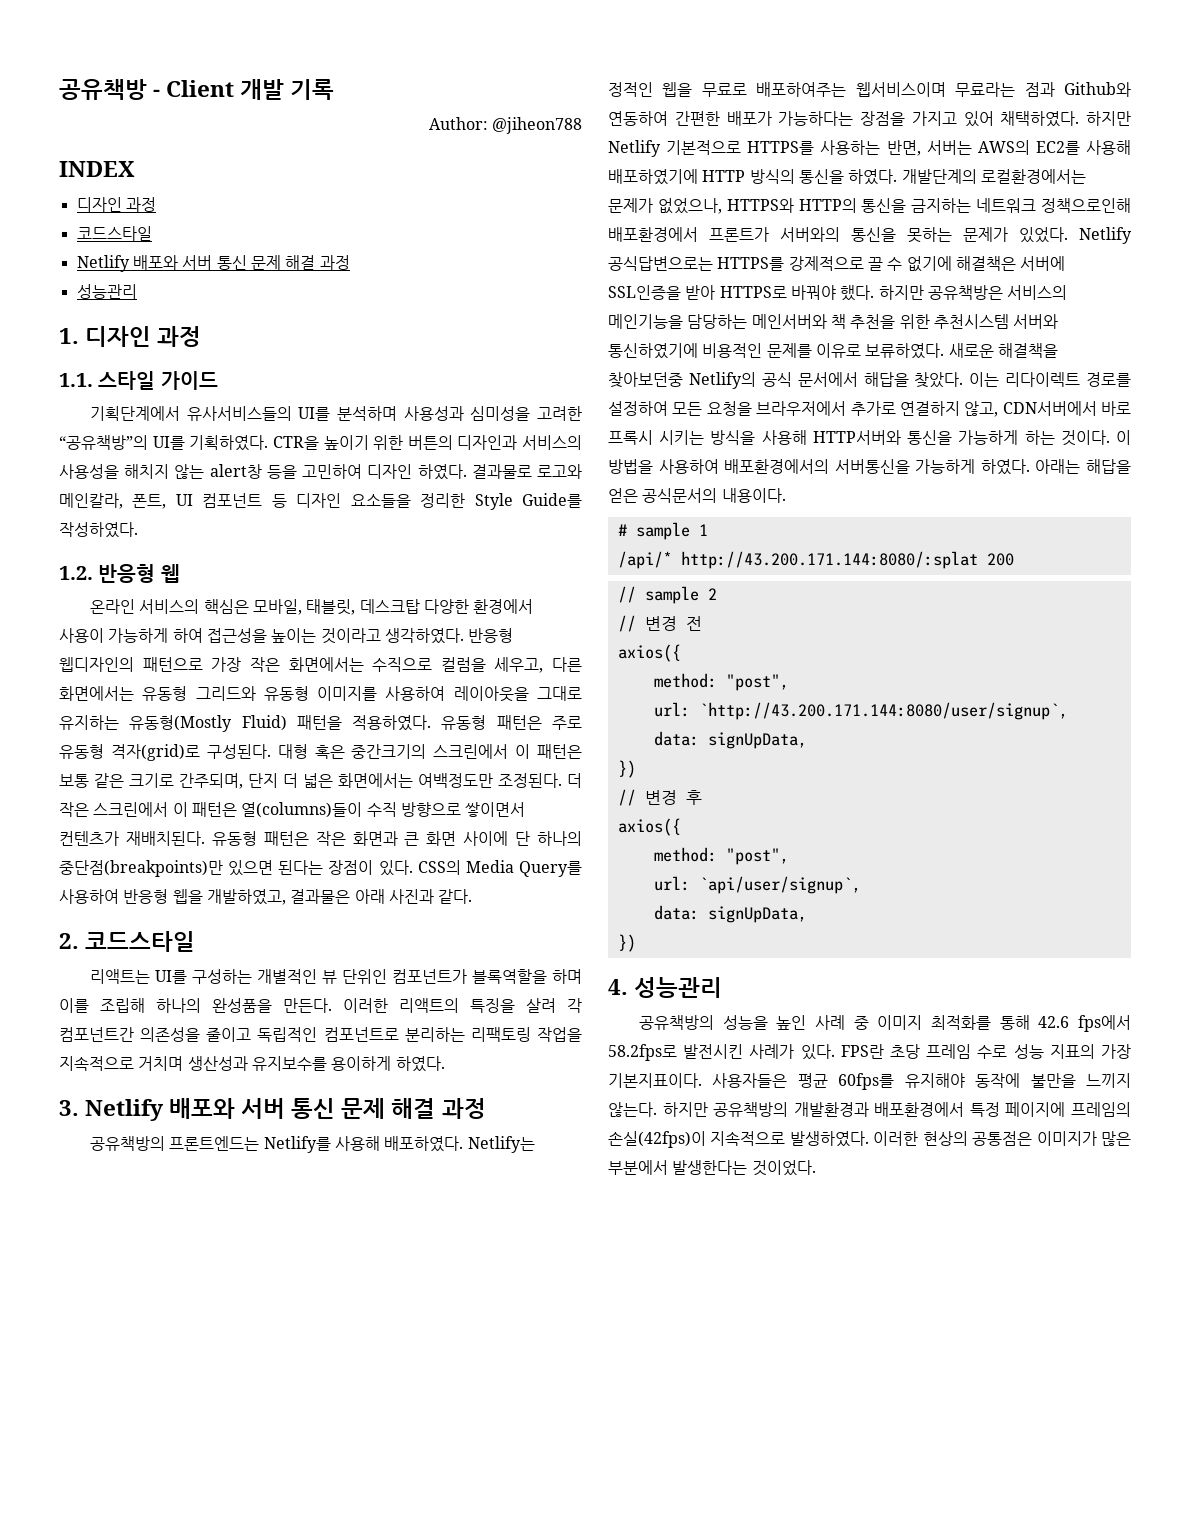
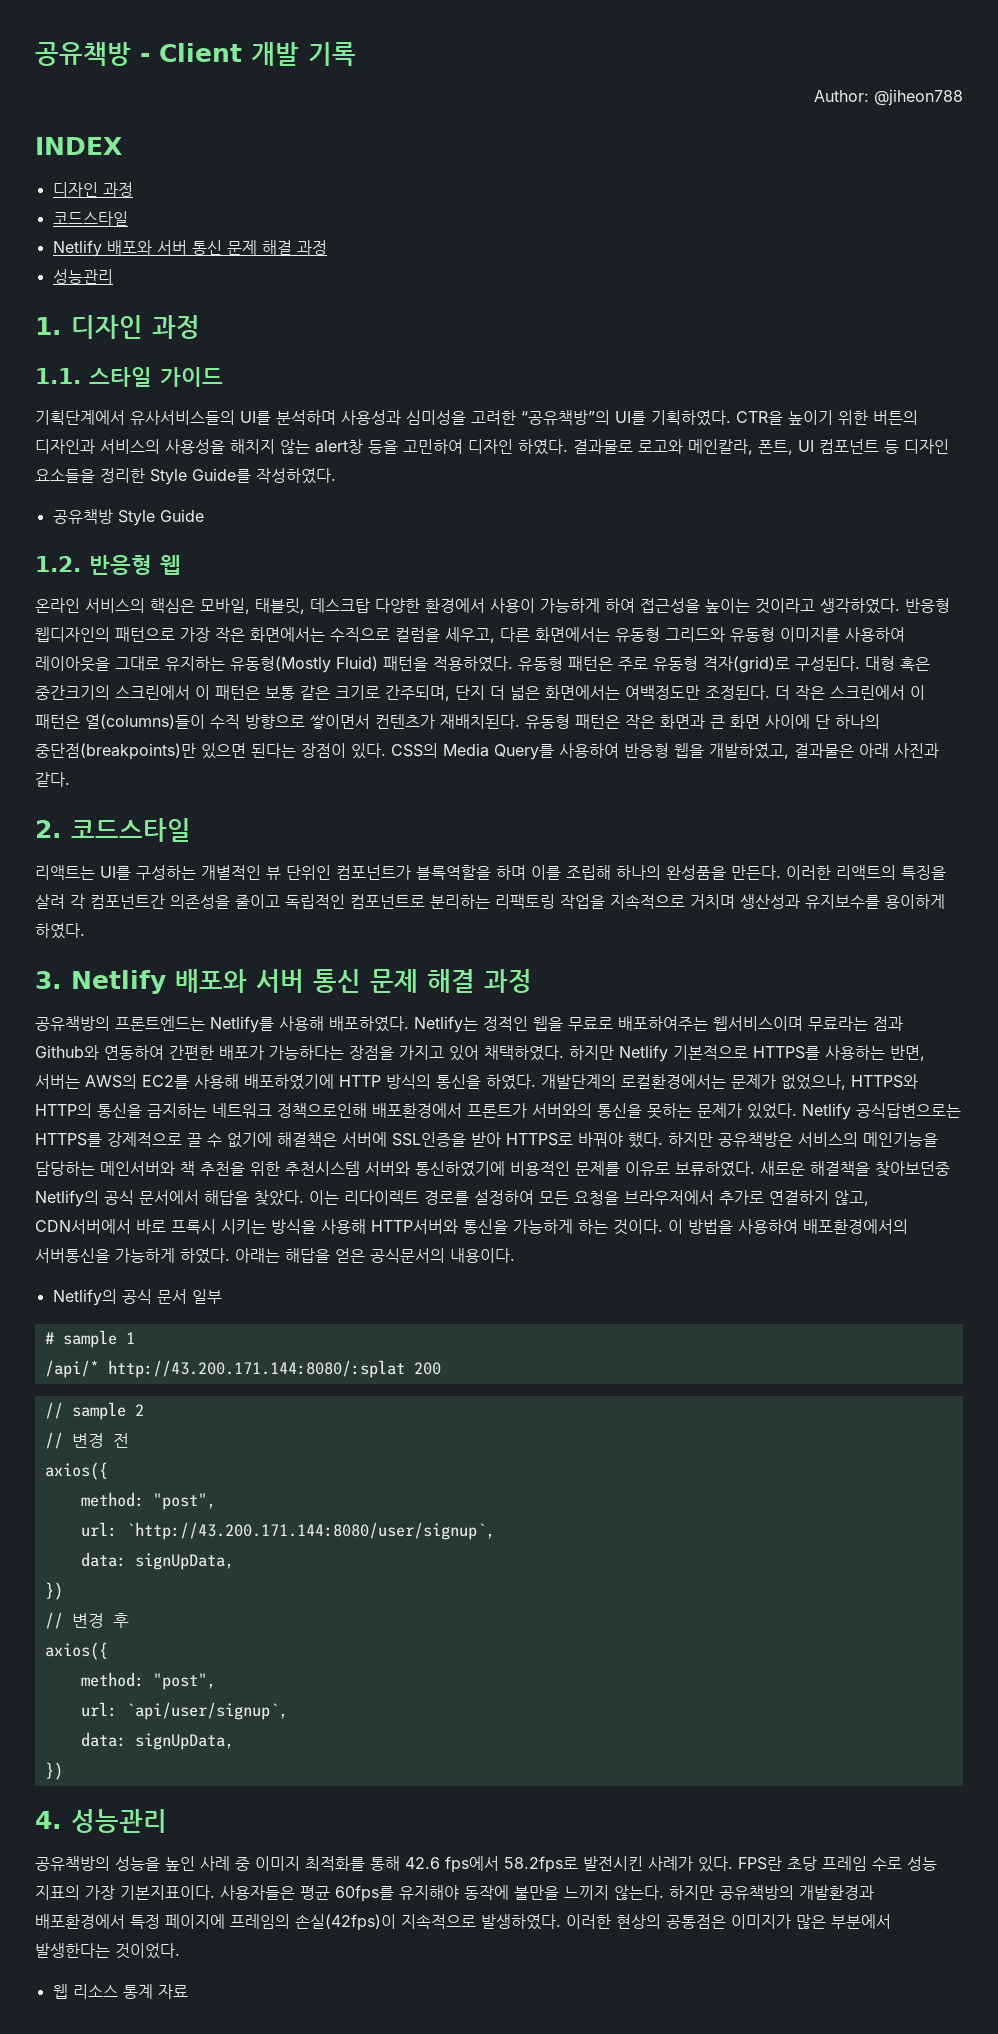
+ 공유책방 Style Guide
+ Netlify의 공식 문서 일부
+ 웹 리소스 통계 자료

